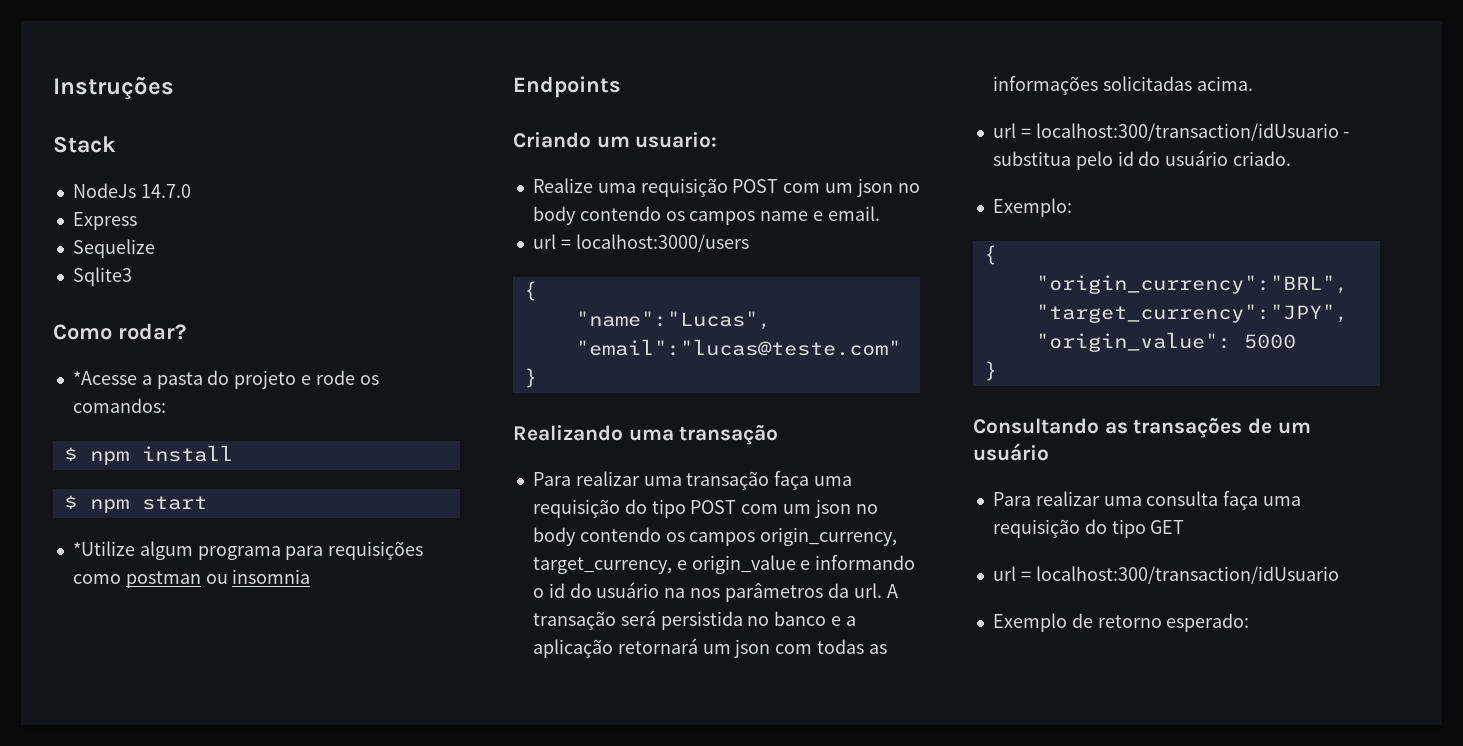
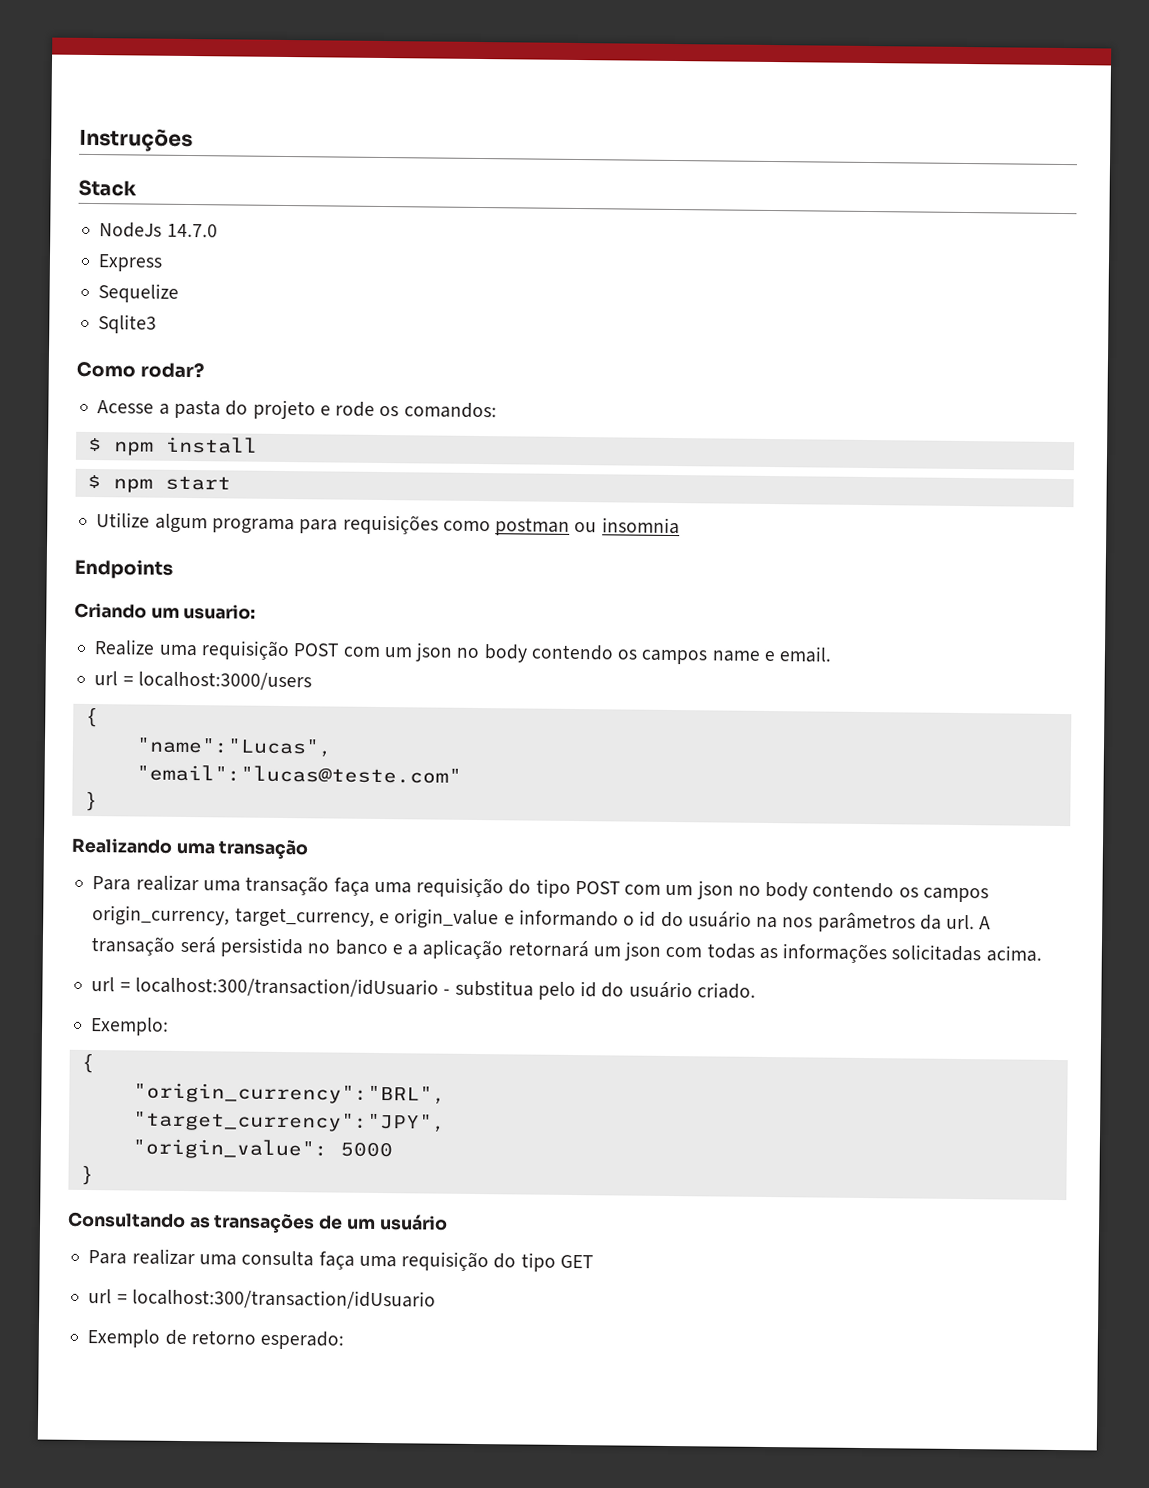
- *Acesse a pasta do projeto e rode os comandos:
+ Acesse a pasta do projeto e rode os comandos:
- *Utilize algum programa para requisições como postman ou insomnia
+ Utilize algum programa para requisições como postman ou insomnia

